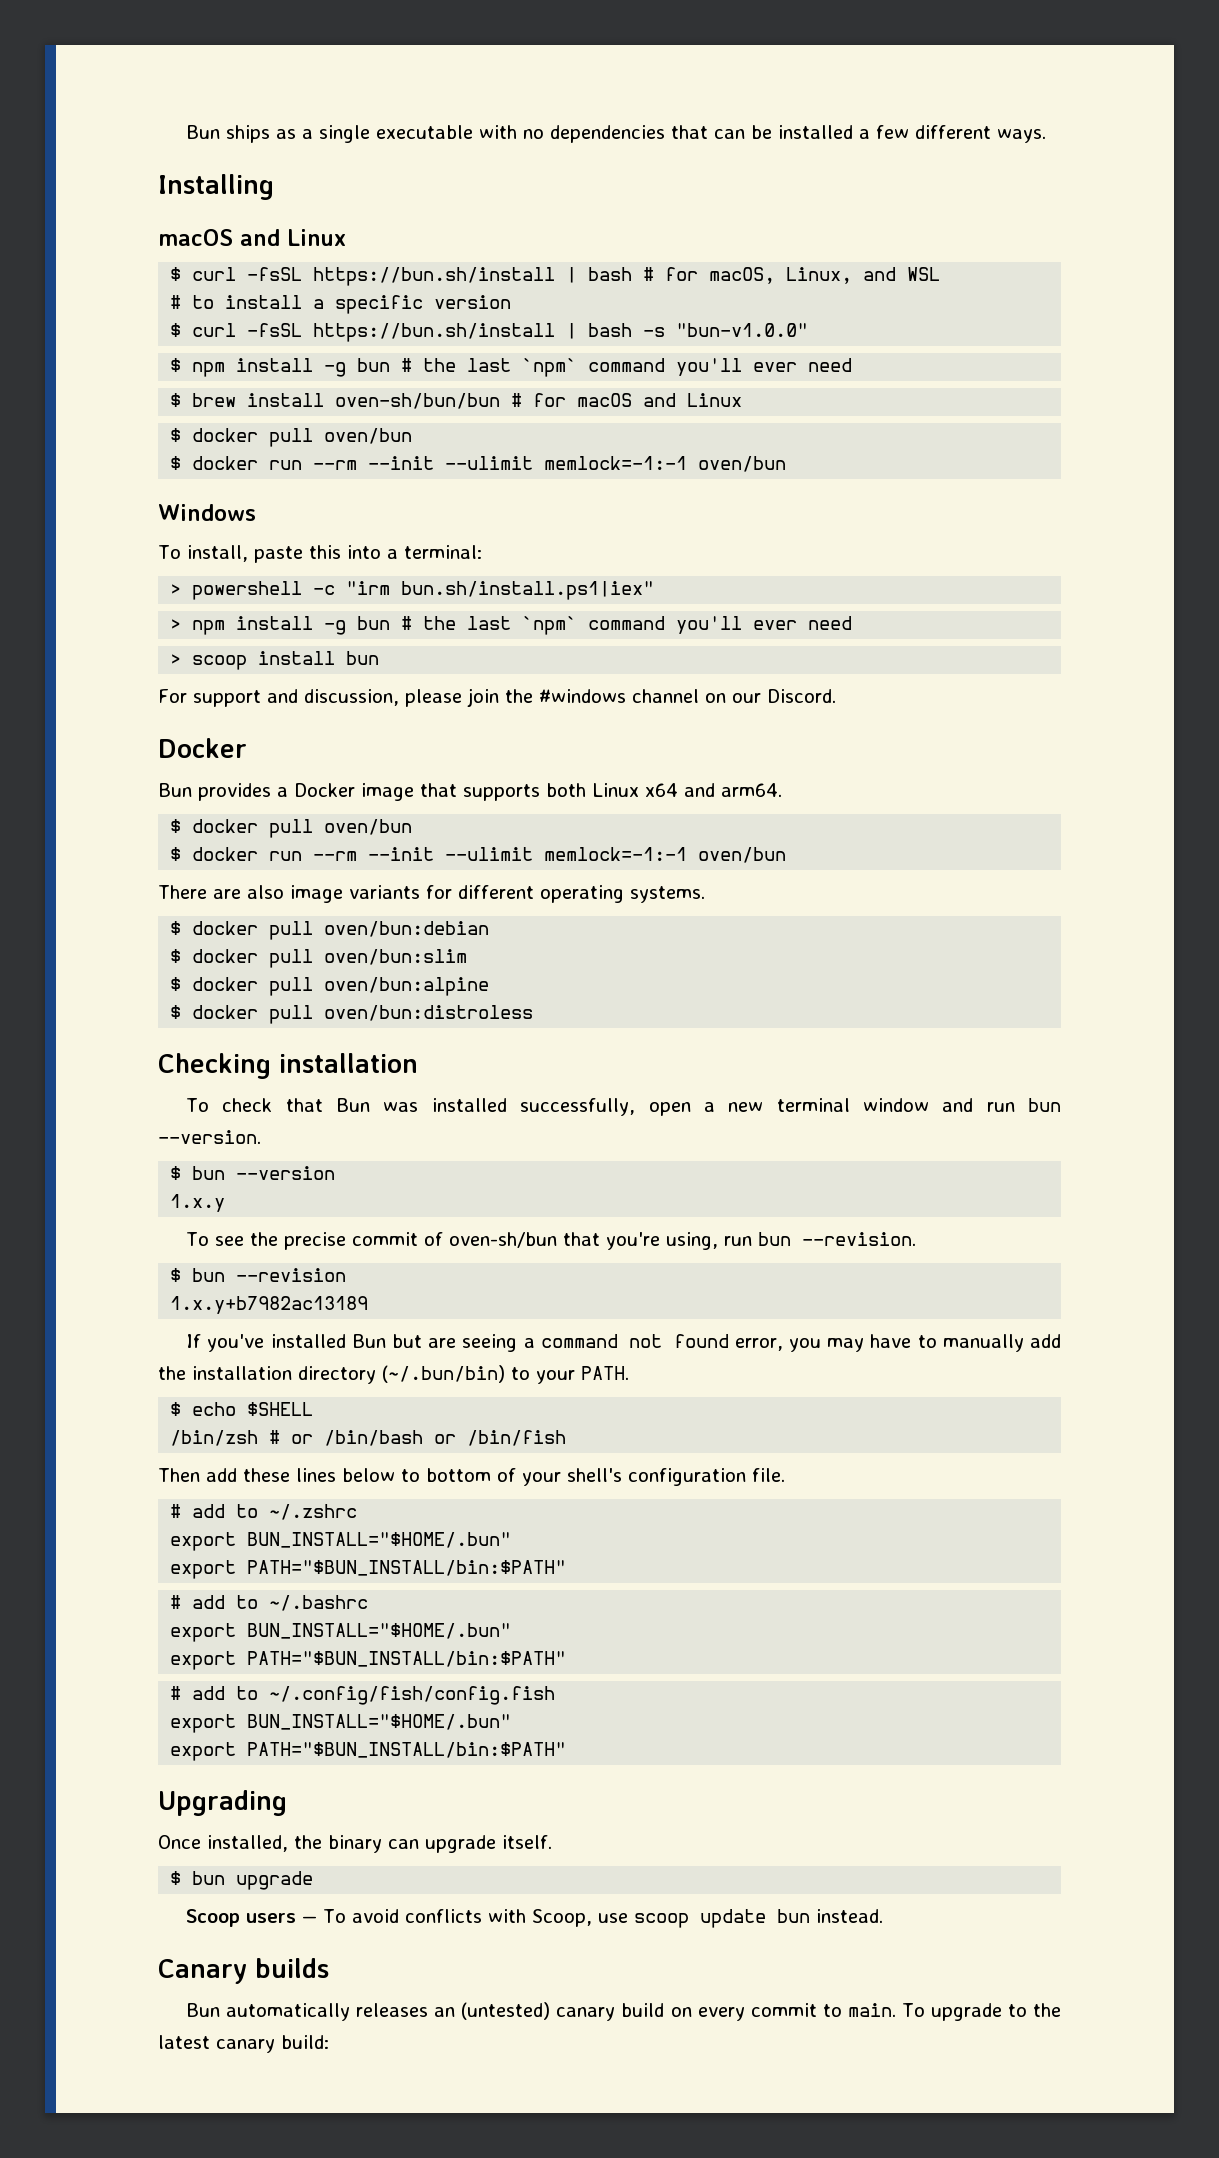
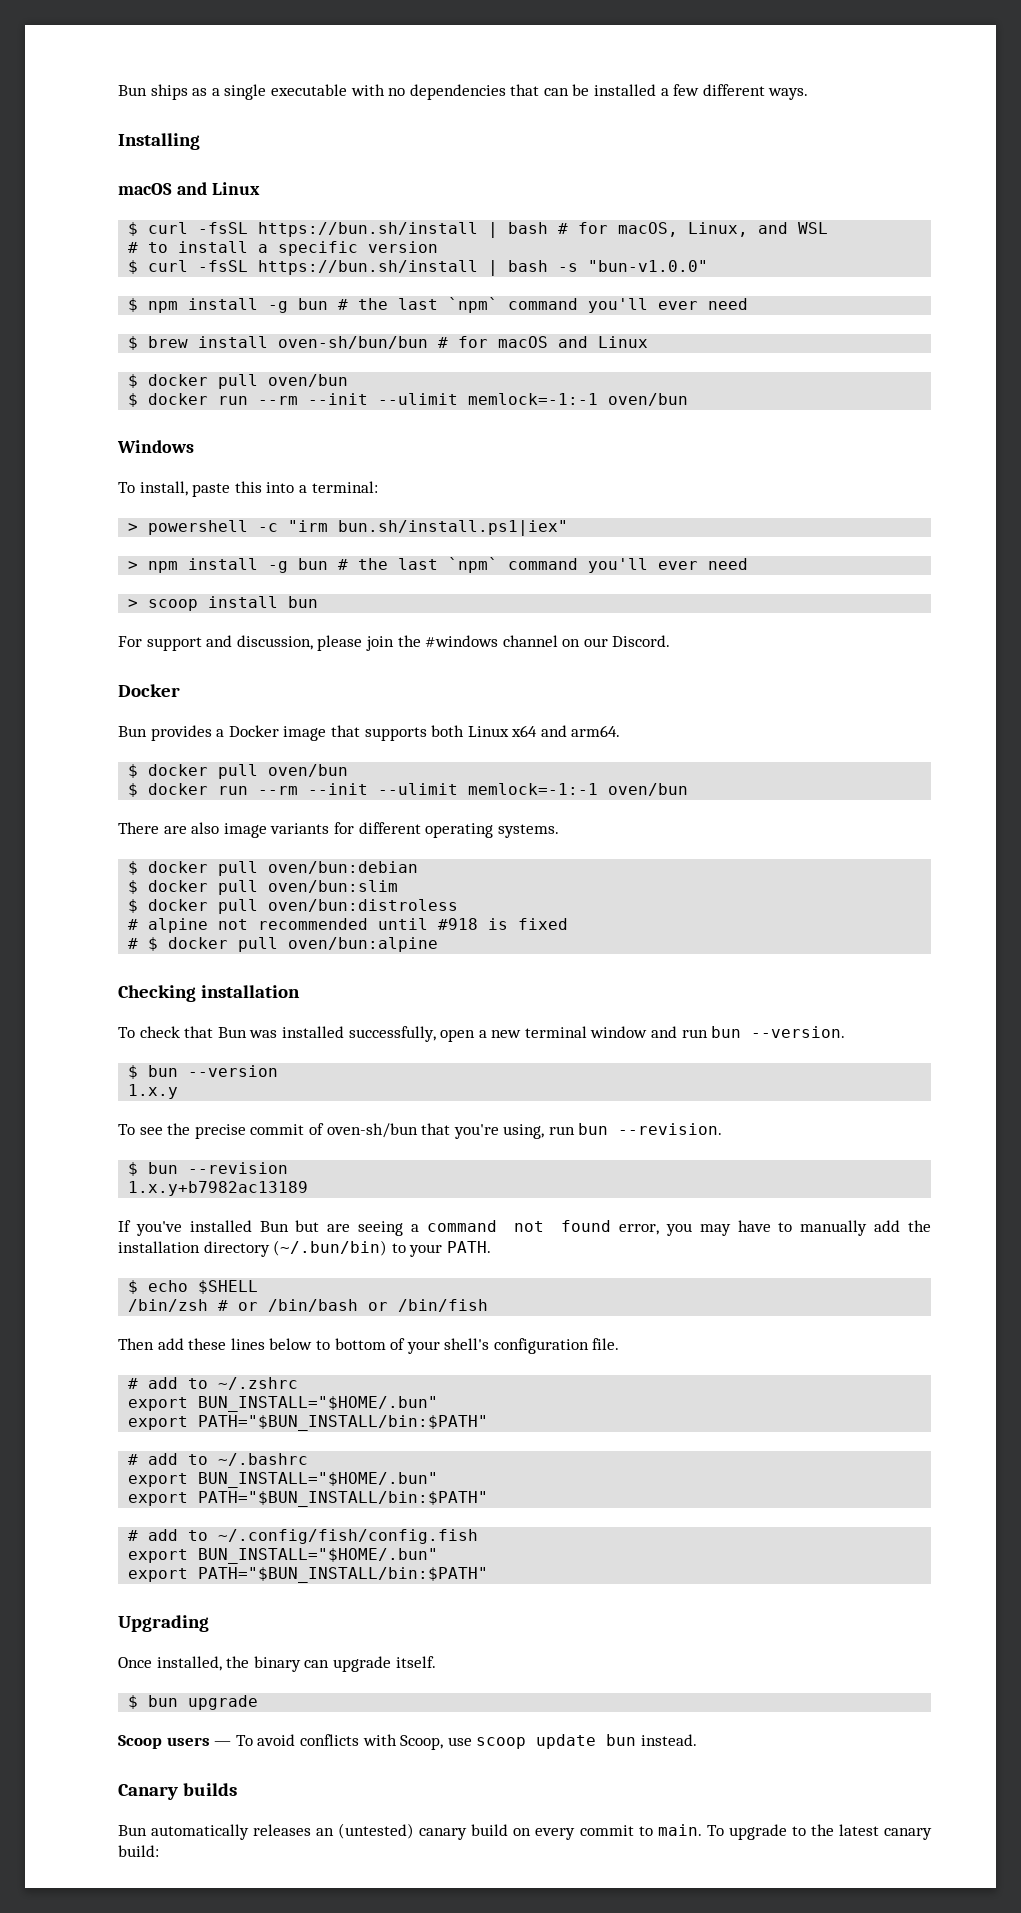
- $ docker pull oven/bun:alpine
  $ docker pull oven/bun:distroless
+ # alpine not recommended until #918 is fixed
+ # $ docker pull oven/bun:alpine

